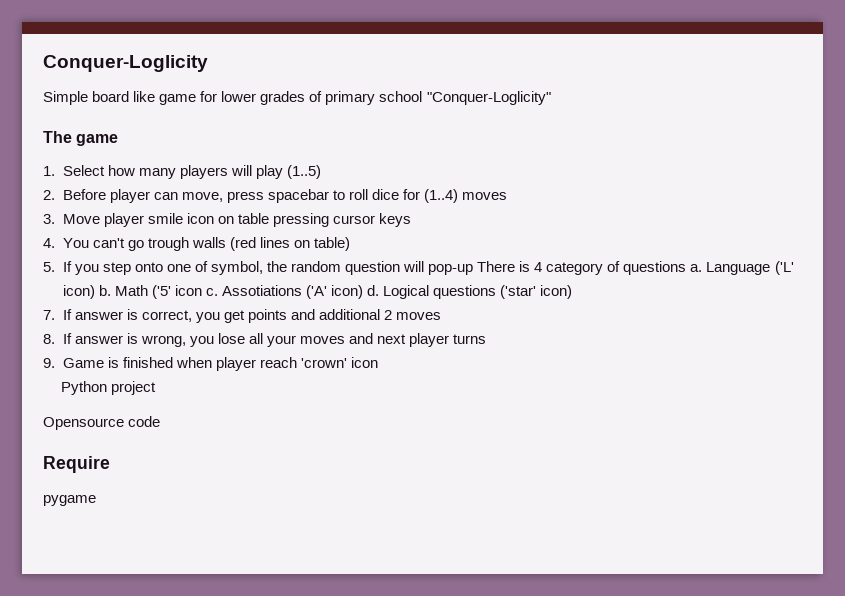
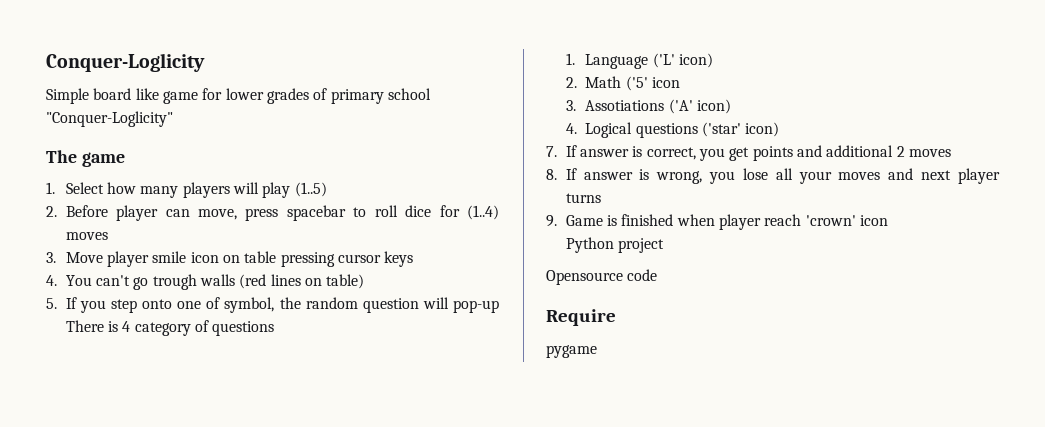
- 5. If you step onto one of symbol, the random question will pop-up There is 4 category of questions a. Language ('L' icon) b. Math ('5' icon c. Assotiations ('A' icon) d. Logical questions ('star' icon)
+ 5. If you step onto one of symbol, the random question will pop-up There is 4 category of questions
+ 1. Language ('L' icon)
+ 2. Math ('5' icon
+ 3. Assotiations ('A' icon)
+ 4. Logical questions ('star' icon)

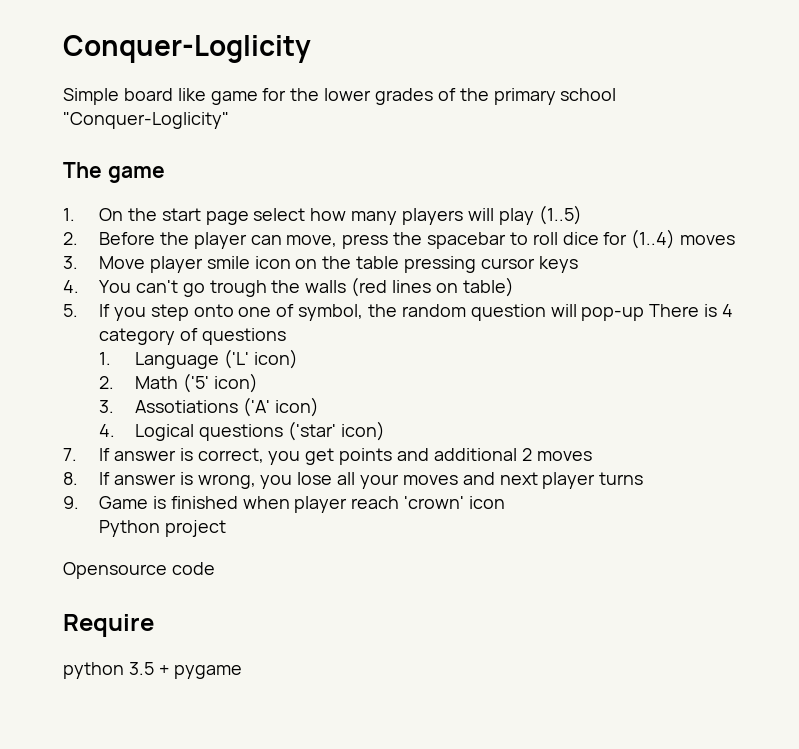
- Simple board like game for lower grades of primary school "Conquer-Loglicity"
+ Simple board like game for the lower grades of the primary school "Conquer-Loglicity"
- 1. Select how many players will play (1..5)
+ 1. On the start page select how many players will play (1..5)
- 2. Before player can move, press spacebar to roll dice for (1..4) moves
+ 2. Before the player can move, press the spacebar to roll dice for (1..4) moves
- 3. Move player smile icon on table pressing cursor keys
+ 3. Move player smile icon on the table pressing cursor keys
- 4. You can't go trough walls (red lines on table)
+ 4. You can't go trough the walls (red lines on table)
- 2. Math ('5' icon
+ 2. Math ('5' icon)
- pygame
+ python 3.5 + pygame

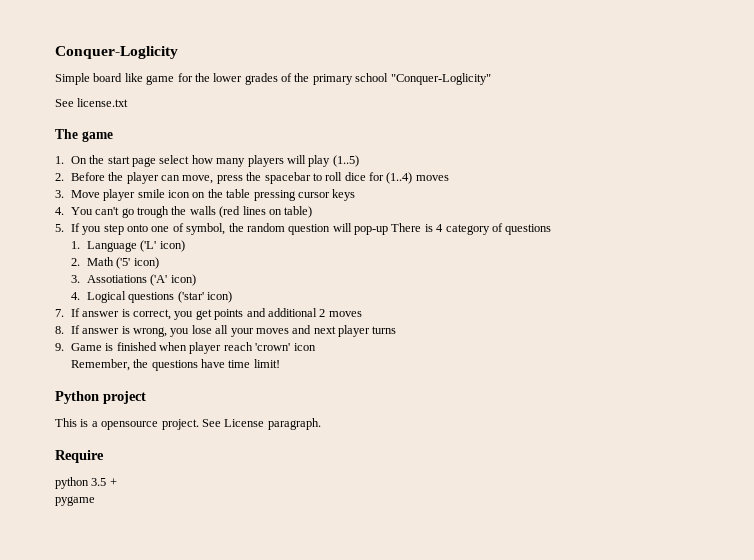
+ See license.txt
+ Remember, the questions have time limit!
  Python project
- Opensource code
+ This is a opensource project. See License paragraph.
- python 3.5 + pygame
+ python 3.5 +
+ pygame

